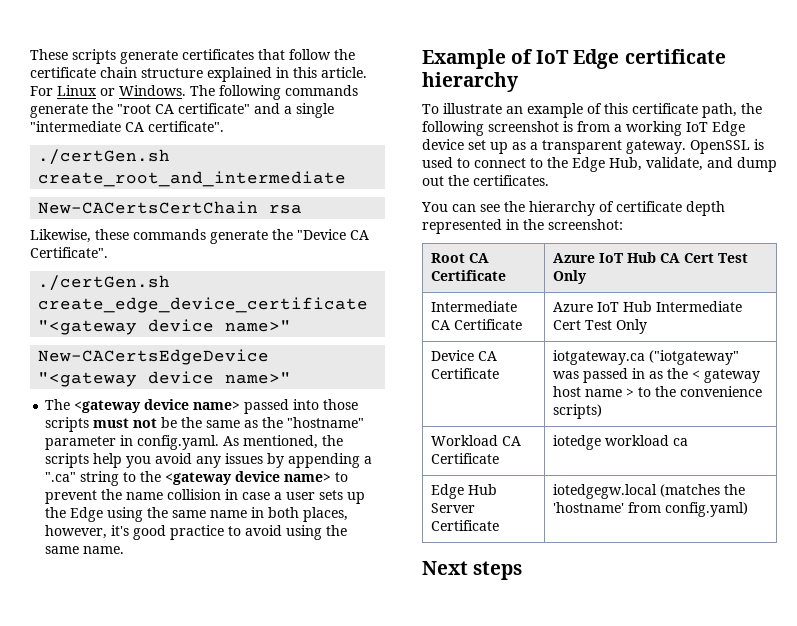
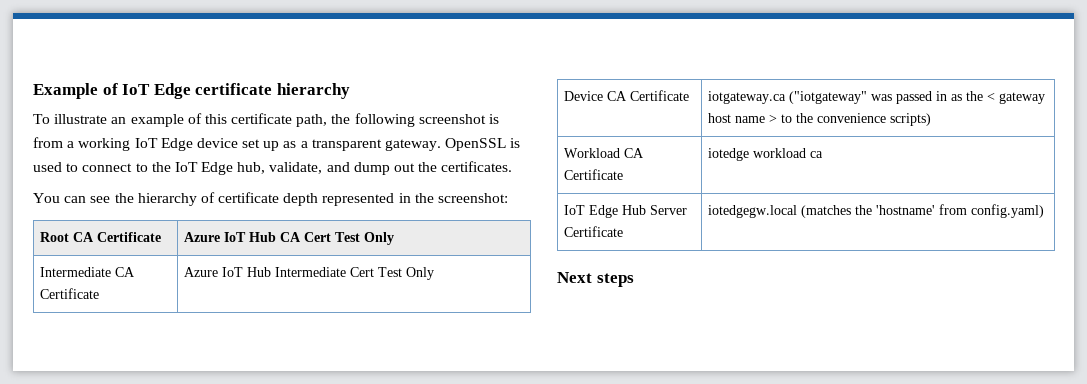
- These scripts generate certificates that follow the certificate chain structure explained in this article. For Linux or Windows. The following commands generate the "root CA certificate" and a single "intermediate CA certificate".
- ./certGen.sh create_root_and_intermediate
- New-CACertsCertChain rsa
- Likewise, these commands generate the "Device CA Certificate".
- ./certGen.sh create_edge_device_certificate "<gateway device name>"
- New-CACertsEdgeDevice "<gateway device name>"
- The <gateway device name> passed into those scripts must not be the same as the "hostname" parameter in config.yaml. As mentioned, the scripts help you avoid any issues by appending a ".ca" string to the <gateway device name> to prevent the name collision in case a user sets up the Edge using the same name in both places, however, it's good practice to avoid using the same name.
- OpenSSL is used to connect to the Edge Hub, validate, and dump out the certificates.
+ OpenSSL is used to connect to the IoT Edge hub, validate, and dump out the certificates.
- Edge Hub Server Certificate | iotedgegw.local (matches the 'hostname' from config.yaml)
+ IoT Edge Hub Server Certificate | iotedgegw.local (matches the 'hostname' from config.yaml)

